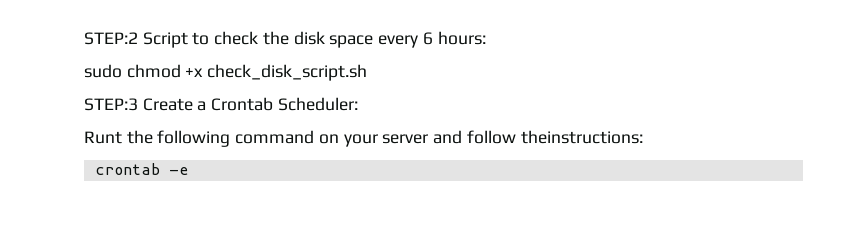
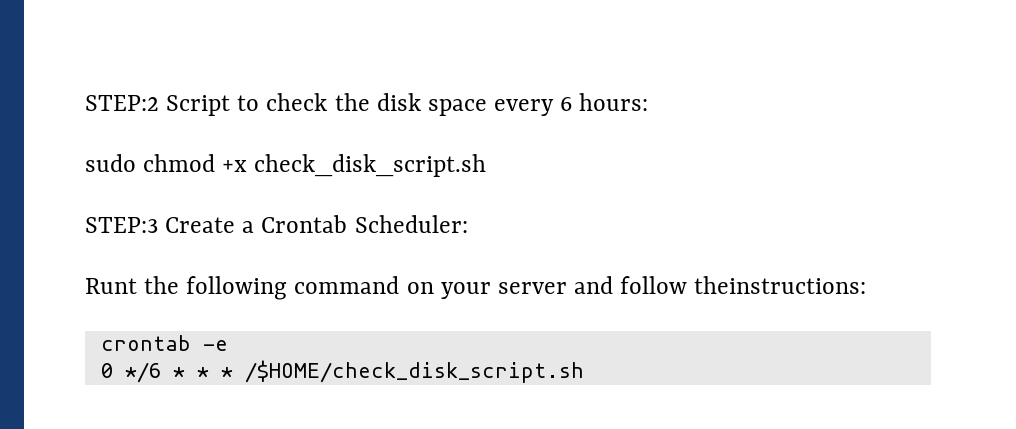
+ 0 */6 * * * /$HOME/check_disk_script.sh

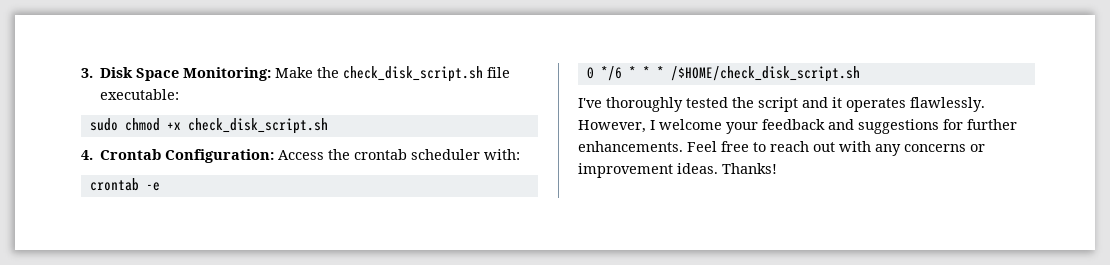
- STEP:2 Script to check the disk space every 6 hours:
+ 3. Disk Space Monitoring: Make the check_disk_script.sh file executable:
  sudo chmod +x check_disk_script.sh
- STEP:3 Create a Crontab Scheduler:
- Runt the following command on your server and follow theinstructions:
+ 4. Crontab Configuration: Access the crontab scheduler with:
+ I've thoroughly tested the script and it operates flawlessly. However, I welcome your feedback and suggestions for further enhancements. Feel free to reach out with any concerns or improvement ideas. Thanks!

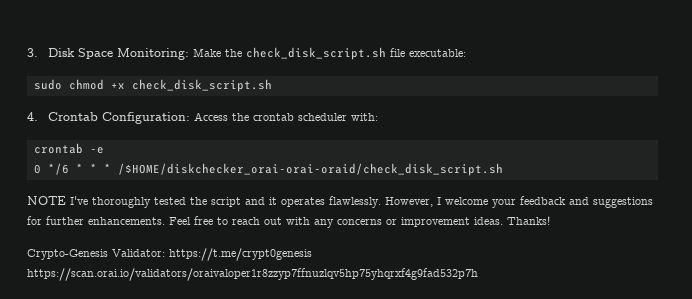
- 0 */6 * * * /$HOME/check_disk_script.sh
- I've thoroughly tested the script and it operates flawlessly.
+ 0 */6 * * * /$HOME/diskchecker_orai-orai-oraid/check_disk_script.sh
+ NOTE I've thoroughly tested the script and it operates flawlessly.
+ Crypto-Genesis Validator: https://t.me/crypt0genesis https://scan.orai.io/validators/oraivaloper1r8zzyp7ffnuzlqv5hp75yhqrxf4g9fad532p7h

